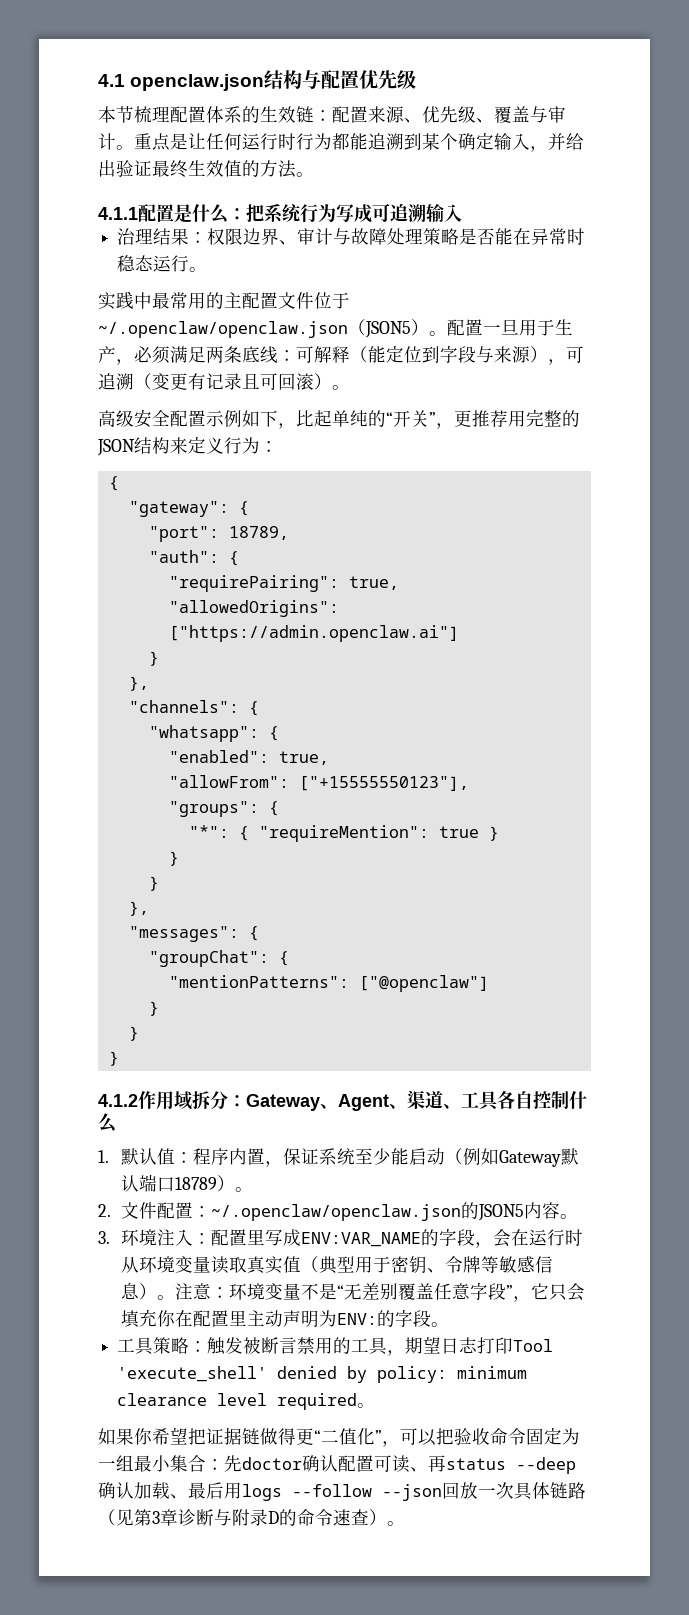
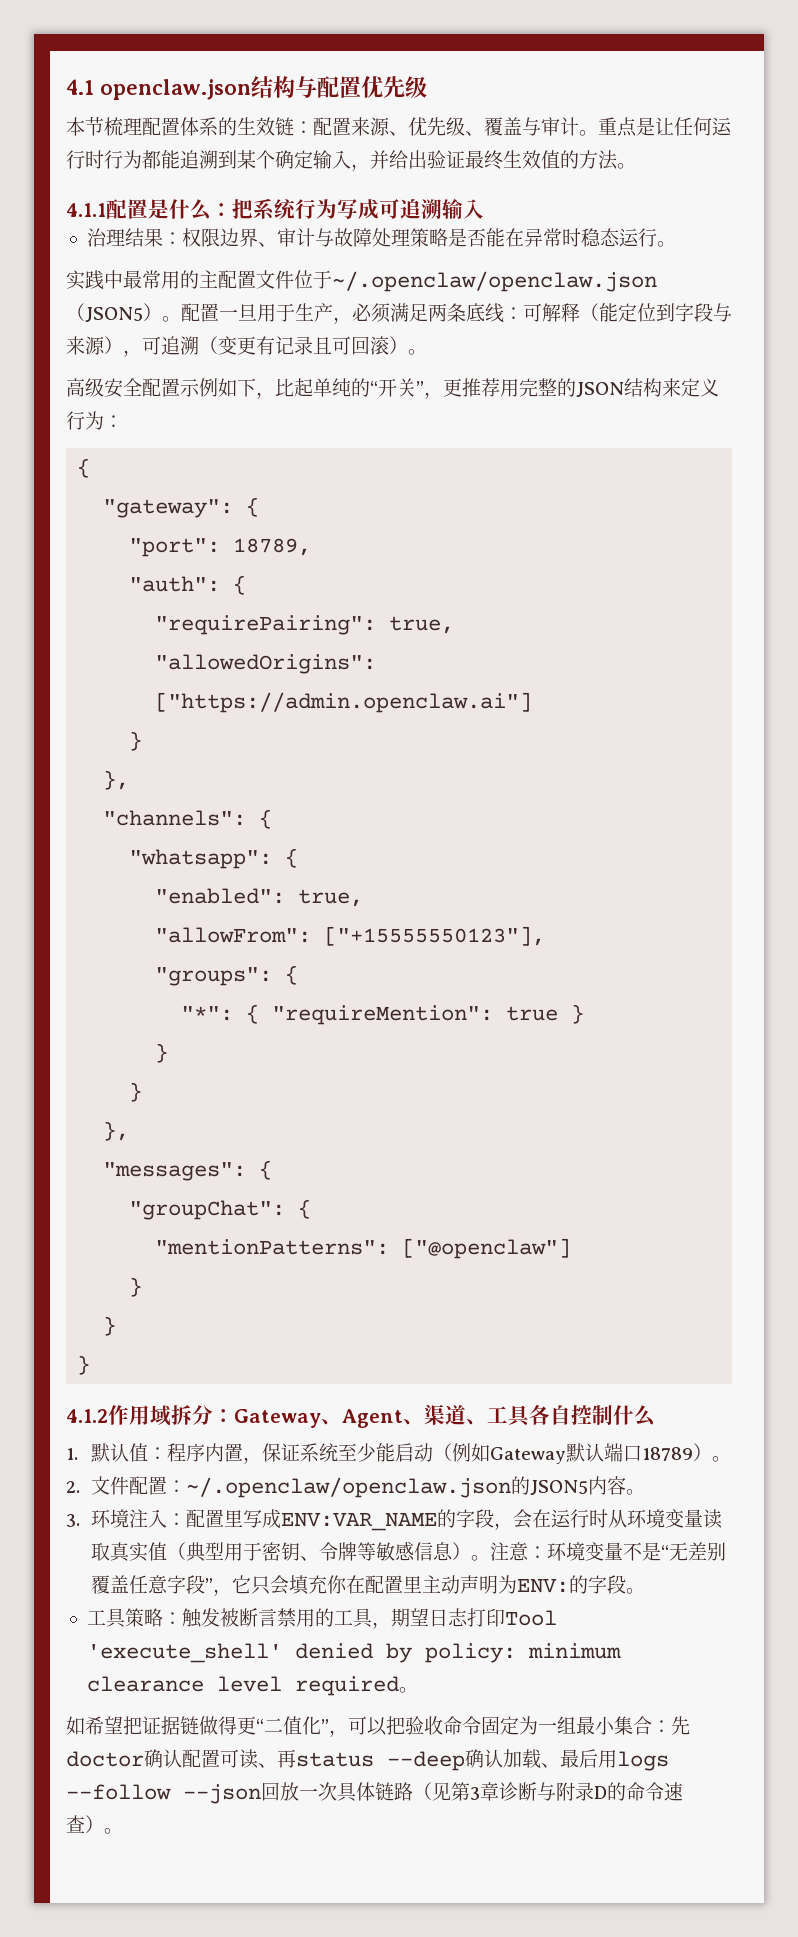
- 如果你希望把证据链做得更“二值化”，可以把验收命令固定为一组最小集合：先doctor确认配置可读、再status --deep确认加载、最后用logs --follow --json回放一次具体链路（见第3章诊断与附录D的命令速查）。
+ 如希望把证据链做得更“二值化”，可以把验收命令固定为一组最小集合：先doctor确认配置可读、再status --deep确认加载、最后用logs --follow --json回放一次具体链路（见第3章诊断与附录D的命令速查）。

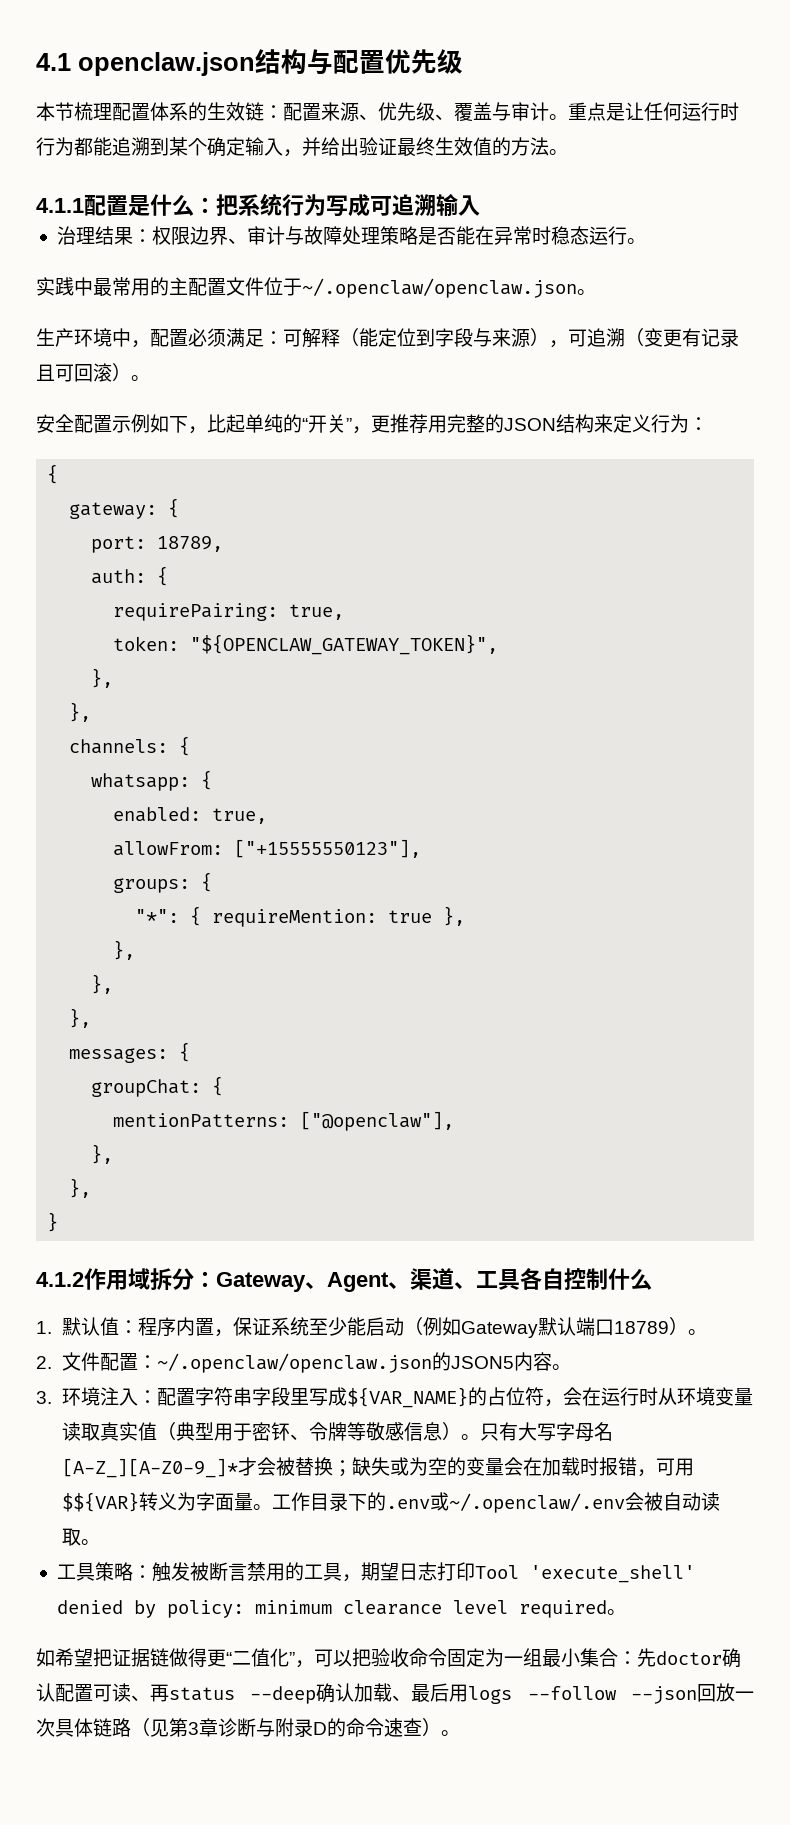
- 实践中最常用的主配置文件位于~/.openclaw/openclaw.json（JSON5）。配置一旦用于生产，必须满足两条底线：可解释（能定位到字段与来源），可追溯（变更有记录且可回滚）。
+ 实践中最常用的主配置文件位于~/.openclaw/openclaw.json。
+ 生产环境中，配置必须满足：可解释（能定位到字段与来源），可追溯（变更有记录且可回滚）。
- 高级安全配置示例如下，比起单纯的“开关”，更推荐用完整的JSON结构来定义行为：
+ 安全配置示例如下，比起单纯的“开关”，更推荐用完整的JSON结构来定义行为：
- "gateway": {
- "port": 18789,
+ gateway: {
+ port: 18789,
- "auth": {
- "requirePairing": true,
- "allowedOrigins": ["https://admin.openclaw.ai"]
- }
+ auth: {
+ requirePairing: true,
+ token: "${OPENCLAW_GATEWAY_TOKEN}",
  },
- "channels": {
- "whatsapp": {
- "enabled": true,
- "allowFrom": ["+15555550123"],
+ },
+ channels: {
+ whatsapp: {
+ enabled: true,
+ allowFrom: ["+15555550123"],
- "groups": {
+ groups: {
- "*": { "requireMention": true }
- }
- }
+ "*": { requireMention: true },
  },
- "messages": {
- "groupChat": {
- "mentionPatterns": ["@openclaw"]
- }
- }
+ },
+ },
+ messages: {
+ groupChat: {
+ mentionPatterns: ["@openclaw"],
+ },
+ },
- 3.环境注入：配置里写成ENV:VAR_NAME的字段，会在运行时从环境变量读取真实值（典型用于密钥、令牌等敏感信息）。
+ 3.环境注入：配置字符串字段里写成${VAR_NAME}的占位符，会在运行时从环境变量读取真实值（典型用于密钚、令牌等敬感信息）。
- 注意：环境变量不是“无差别覆盖任意字段”，它只会填充你在配置里主动声明为ENV:的字段。
+ 只有大写字母名[A-Z_][A-Z0-9_]*才会被替换；缺失或为空的变量会在加载时报错，可用$${VAR}转义为字面量。工作目录下的.env或~/.openclaw/.env会被自动读取。

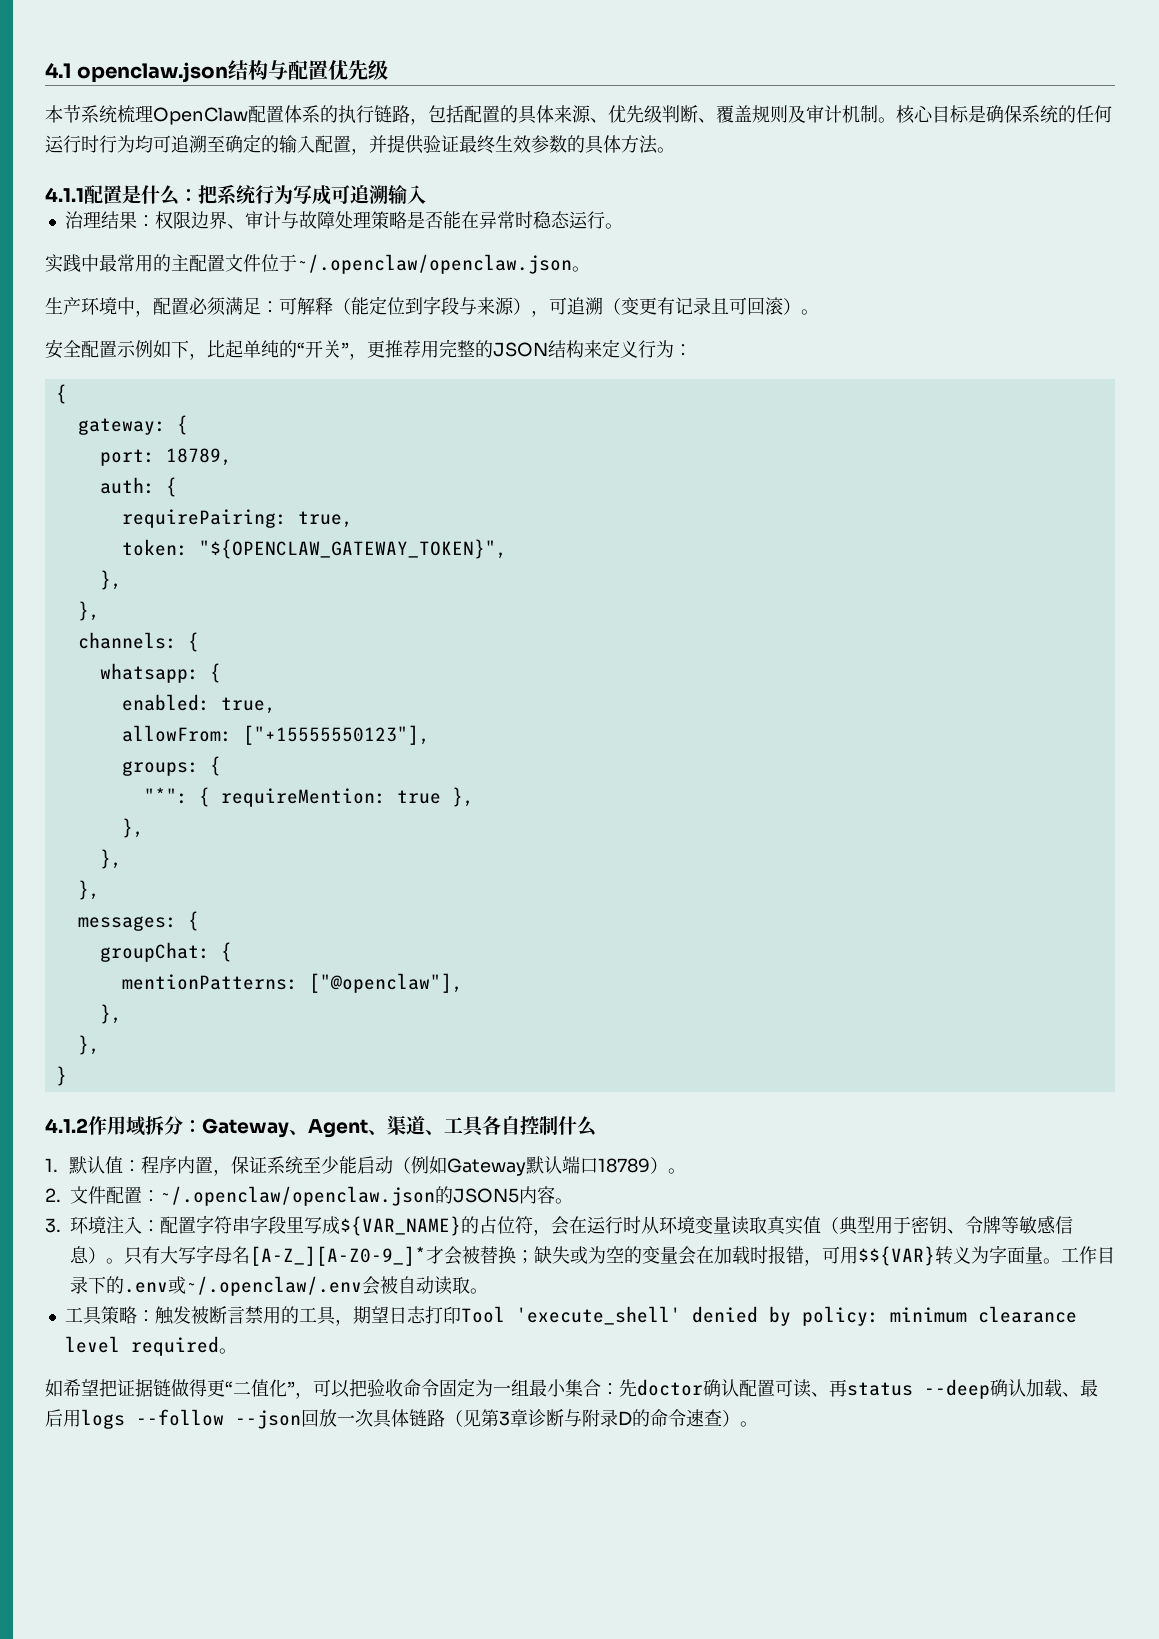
- 本节梳理配置体系的生效链：配置来源、优先级、覆盖与审计。重点是让任何运行时行为都能追溯到某个确定输入，并给出验证最终生效值的方法。
+ 本节系统梳理OpenClaw配置体系的执行链路，包括配置的具体来源、优先级判断、覆盖规则及审计机制。核心目标是确保系统的任何运行时行为均可追溯至确定的输入配置，并提供验证最终生效参数的具体方法。
- 3.环境注入：配置字符串字段里写成${VAR_NAME}的占位符，会在运行时从环境变量读取真实值（典型用于密钚、令牌等敬感信息）。
+ 3.环境注入：配置字符串字段里写成${VAR_NAME}的占位符，会在运行时从环境变量读取真实值（典型用于密钥、令牌等敏感信息）。

